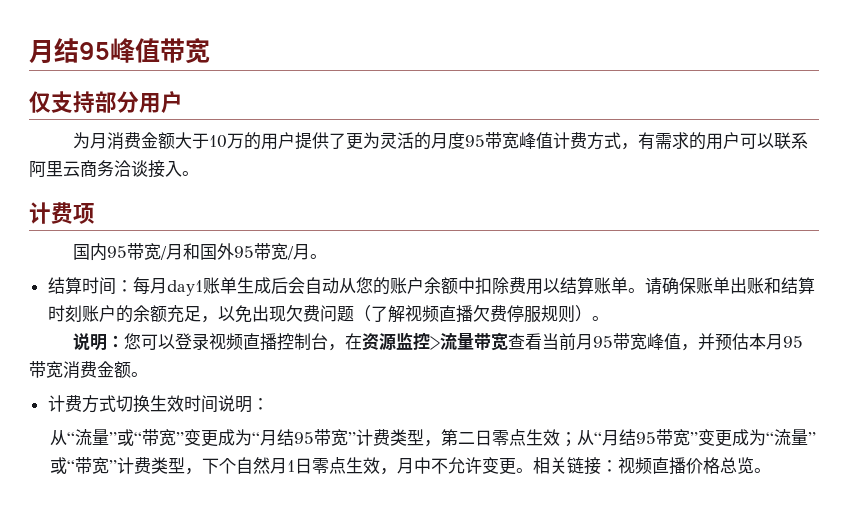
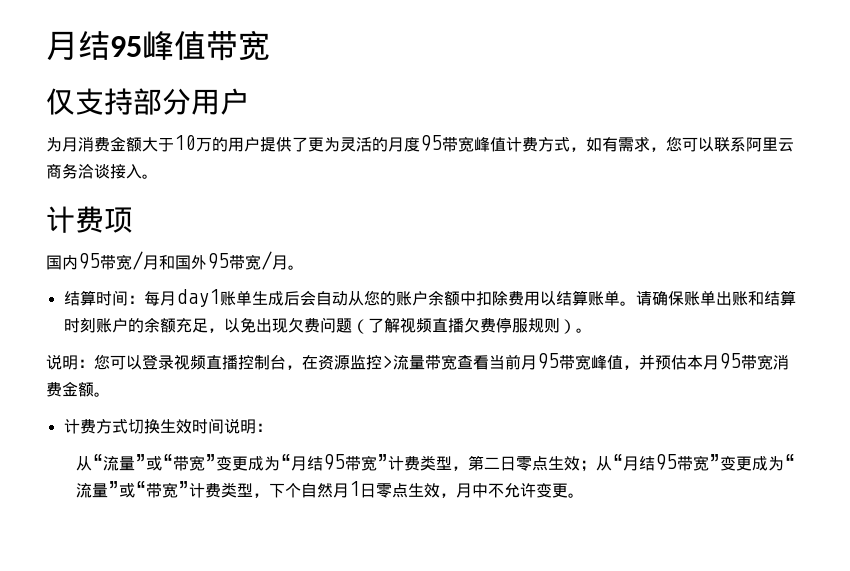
- 为月消费金额大于10万的用户提供了更为灵活的月度95带宽峰值计费方式，有需求的用户可以联系阿里云商务洽谈接入。
+ 为月消费金额大于10万的用户提供了更为灵活的月度95带宽峰值计费方式，如有需求，您可以联系阿里云商务洽谈接入。
- 相关链接：视频直播价格总览。

